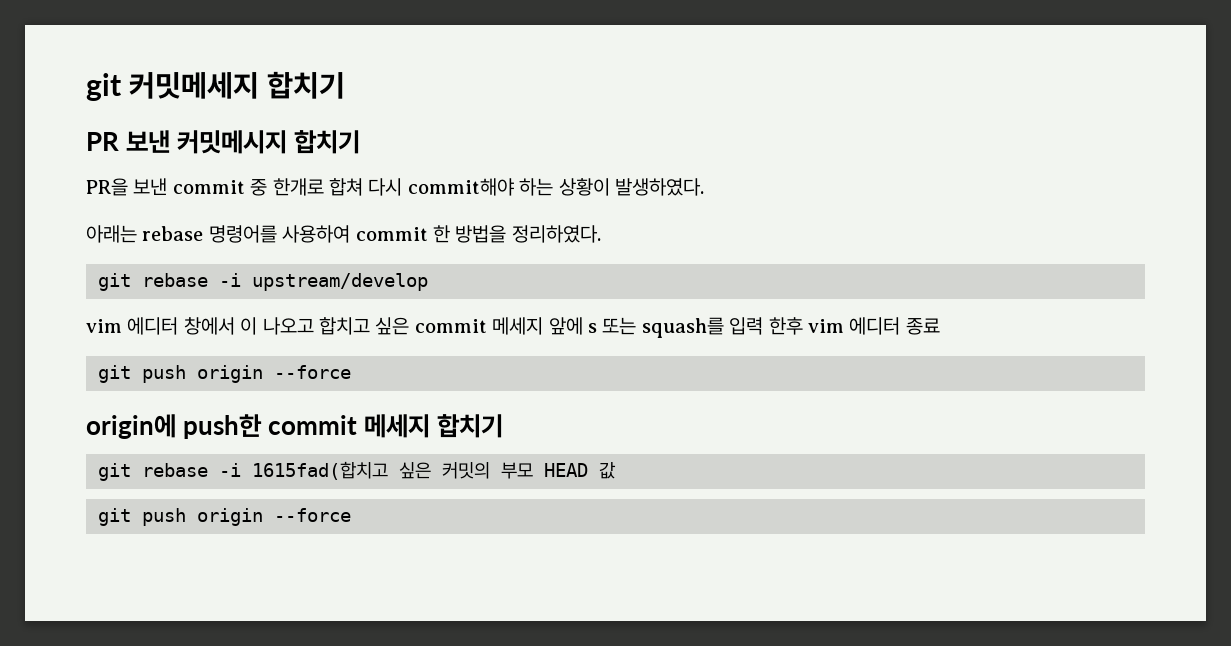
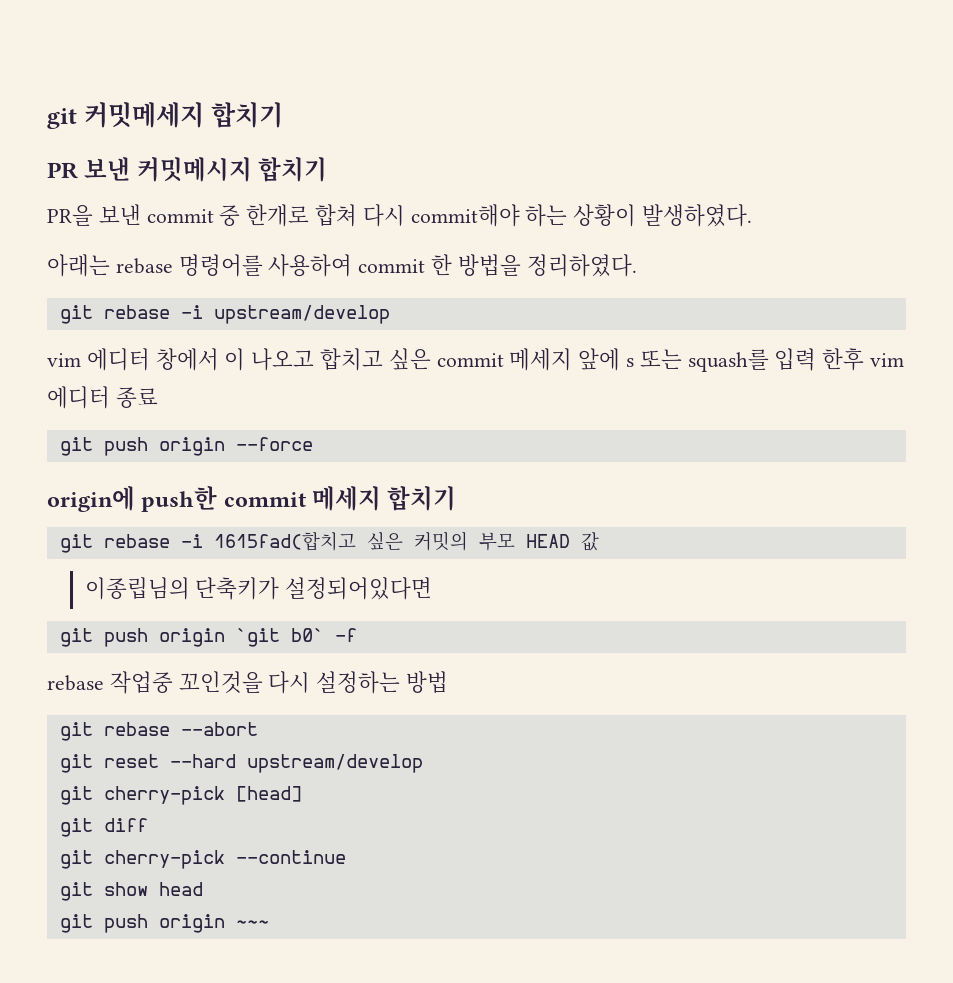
  git rebase -i 1615fad(합치고 싶은 커밋의 부모 HEAD 값
- git push origin --force
+ 이종립님의 단축키가 설정되어있다면
+ git push origin `git b0` -f
+ rebase 작업중 꼬인것을 다시 설정하는 방법
+ git rebase --abort
+ git reset --hard upstream/develop
+ git cherry-pick [head]
+ git diff
+ git cherry-pick --continue
+ git show head
+ git push origin ~~~

